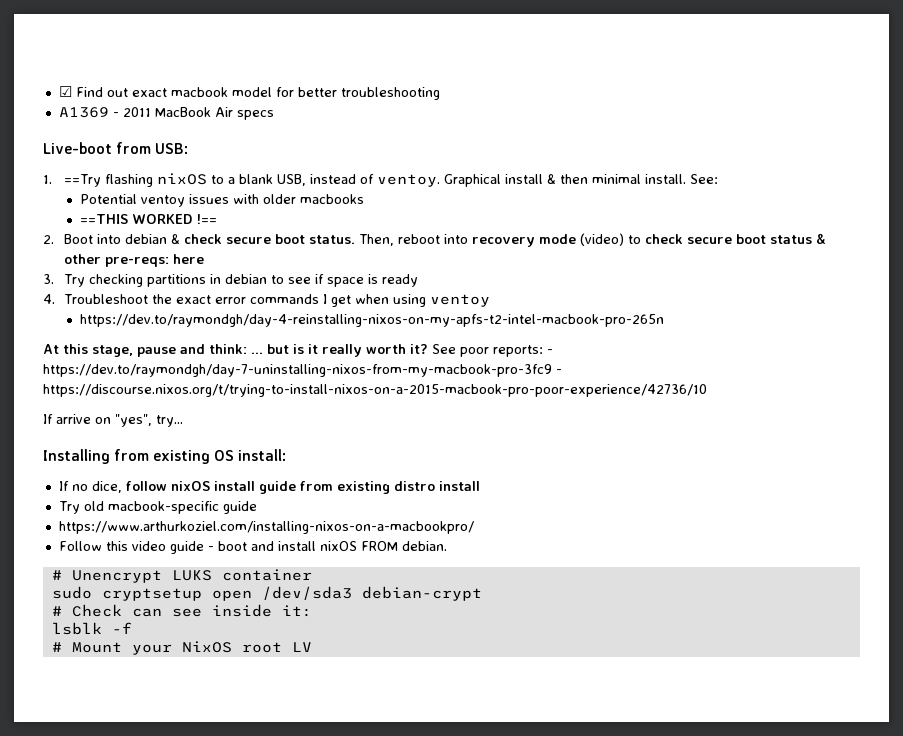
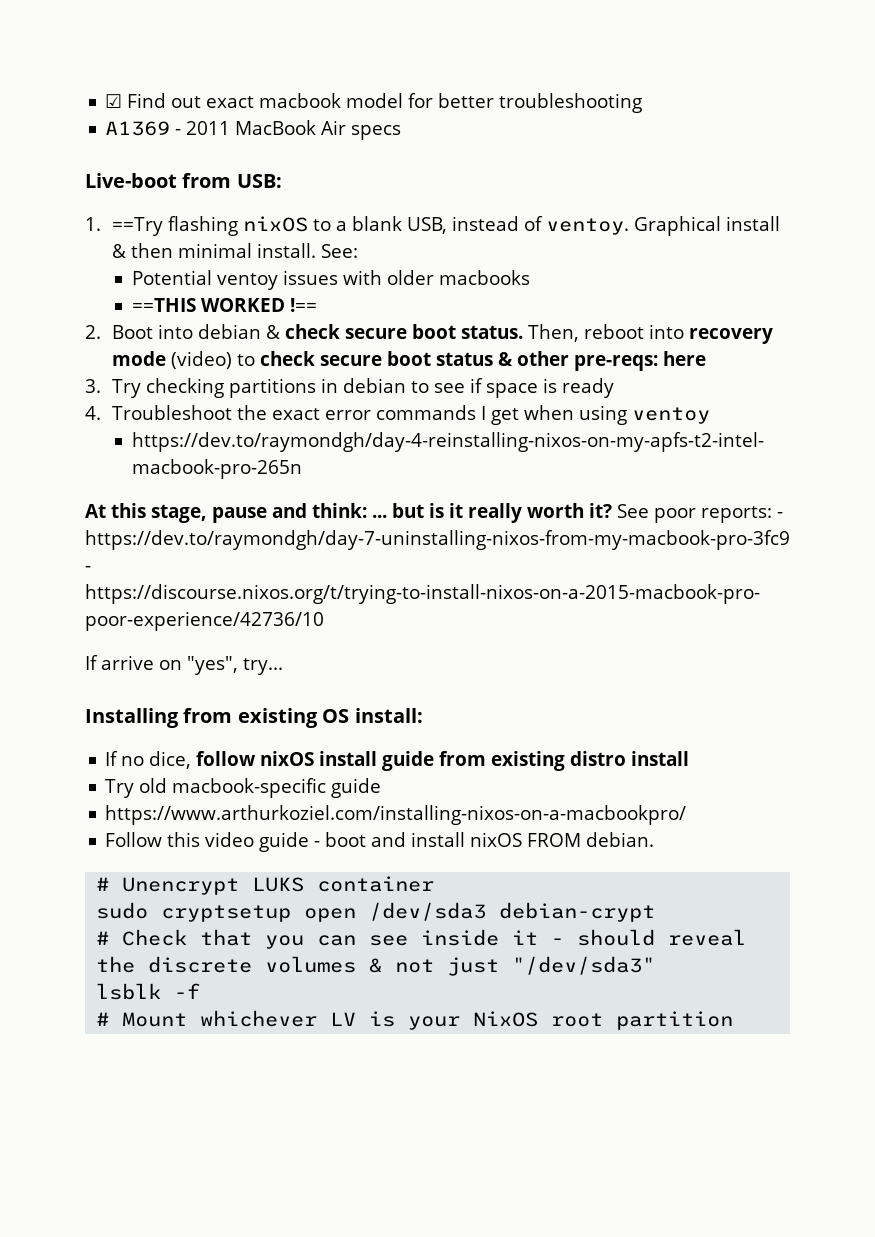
- # Check can see inside it:
+ # Check that you can see inside it - should reveal the discrete volumes & not just "/dev/sda3"
- # Mount your NixOS root LV
+ # Mount whichever LV is your NixOS root partition

